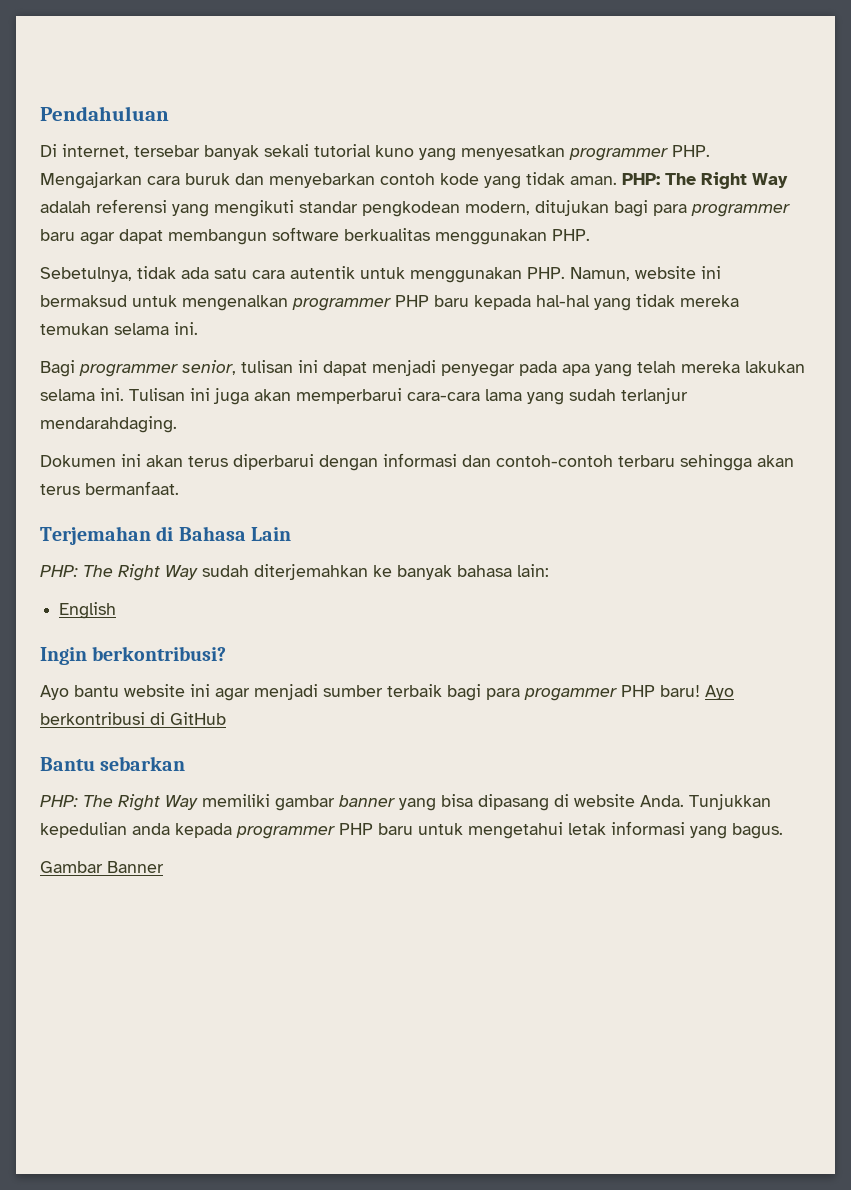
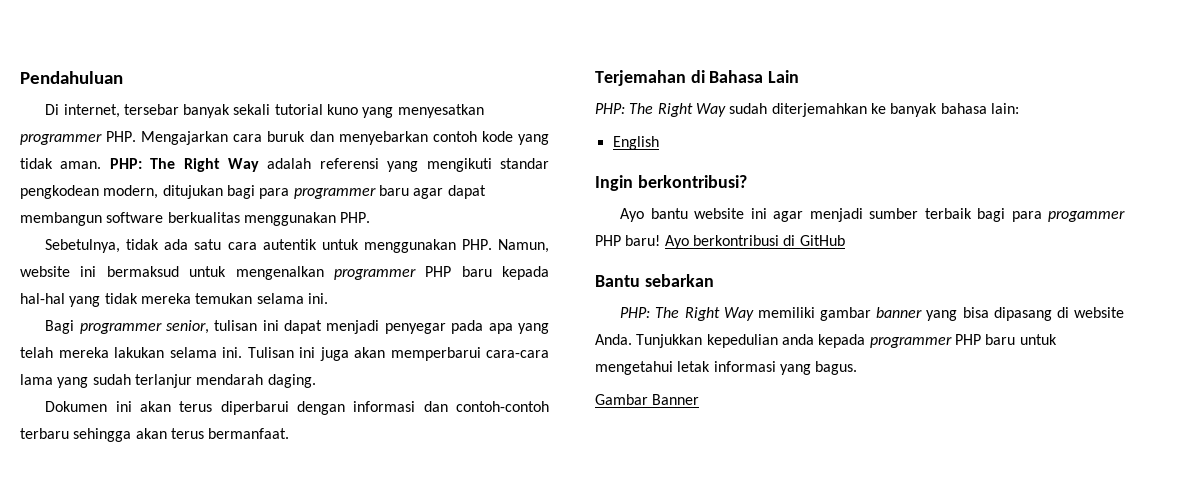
- Tulisan ini juga akan memperbarui cara-cara lama yang sudah terlanjur mendarahdaging.
+ Tulisan ini juga akan memperbarui cara-cara lama yang sudah terlanjur mendarah daging.

